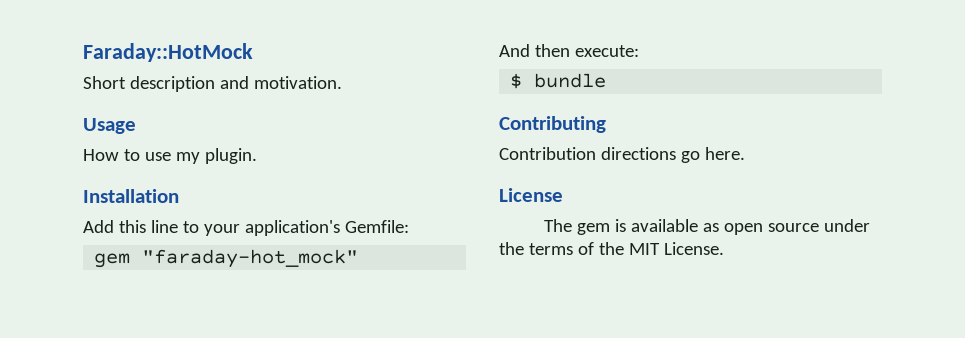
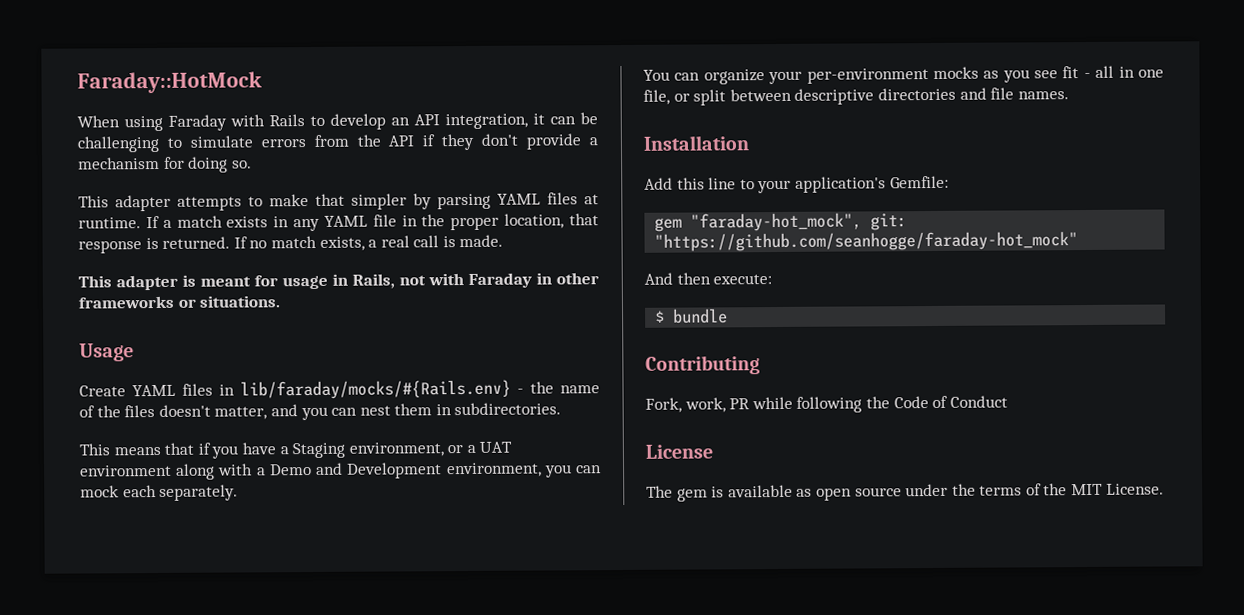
- Short description and motivation.
+ When using Faraday with Rails to develop an API integration, it can be challenging to simulate errors from the API if they don't provide a mechanism for doing so.
+ This adapter attempts to make that simpler by parsing YAML files at runtime. If a match exists in any YAML file in the proper location, that response is returned. If no match exists, a real call is made.
+ This adapter is meant for usage in Rails, not with Faraday in other frameworks or situations.
  Usage
- How to use my plugin.
+ Create YAML files in lib/faraday/mocks/#{Rails.env} - the name of the files doesn't matter, and you can nest them in subdirectories.
+ This means that if you have a Staging environment, or a UAT environment along with a Demo and Development environment, you can mock each separately.
+ You can organize your per-environment mocks as you see fit - all in one file, or split between descriptive directories and file names.
- gem "faraday-hot_mock"
+ gem "faraday-hot_mock", git: "https://github.com/seanhogge/faraday-hot_mock"
- Contribution directions go here.
+ Fork, work, PR while following the Code of Conduct

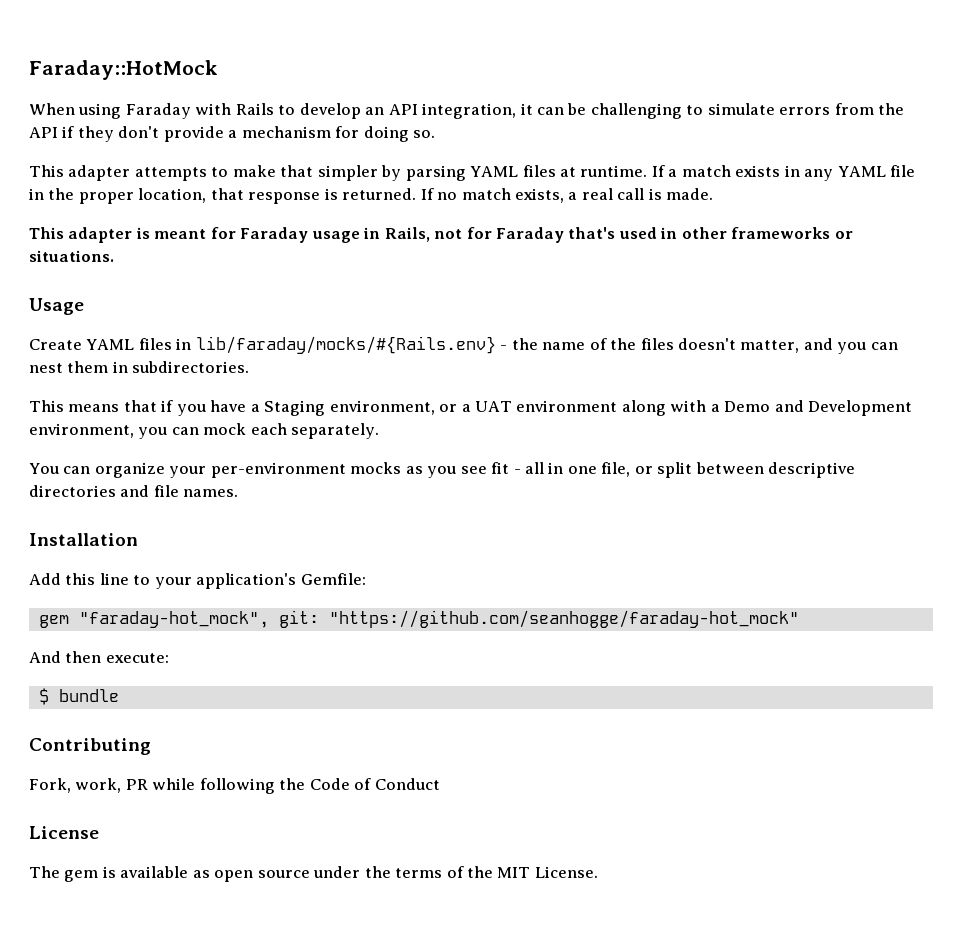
- This adapter is meant for usage in Rails, not with Faraday in other frameworks or situations.
+ This adapter is meant for Faraday usage in Rails, not for Faraday that's used in other frameworks or situations.

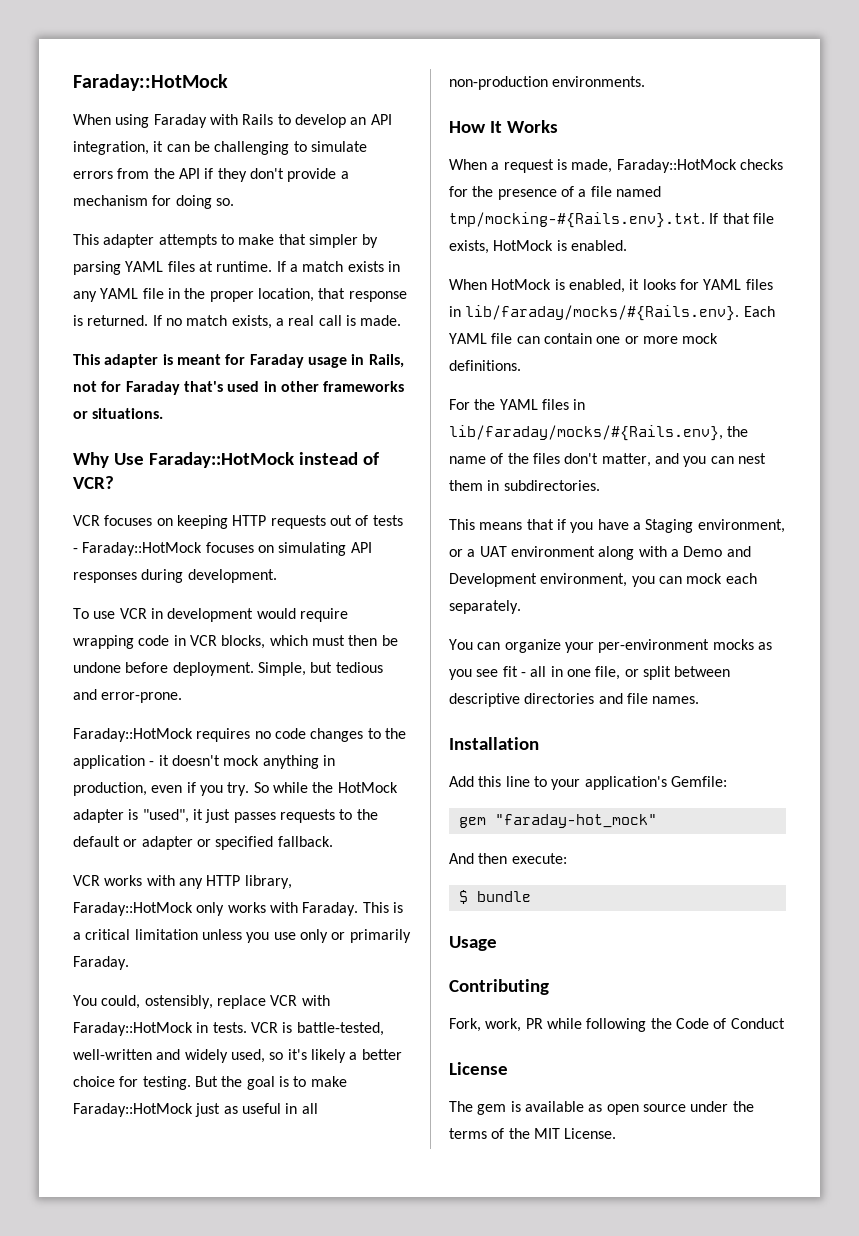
- Usage
- Create YAML files in lib/faraday/mocks/#{Rails.env} - the name of the files doesn't matter, and you can nest them in subdirectories.
+ Why Use Faraday::HotMock instead of VCR?
+ VCR focuses on keeping HTTP requests out of tests - Faraday::HotMock focuses on simulating API responses during development.
+ To use VCR in development would require wrapping code in VCR blocks, which must then be undone before deployment. Simple, but tedious and error-prone.
+ Faraday::HotMock requires no code changes to the application - it doesn't mock anything in production, even if you try. So while the HotMock adapter is "used", it just passes requests to the default or adapter or specified fallback.
+ VCR works with any HTTP library, Faraday::HotMock only works with Faraday. This is a critical limitation unless you use only or primarily Faraday.
+ You could, ostensibly, replace VCR with Faraday::HotMock in tests. VCR is battle-tested, well-written and widely used, so it's likely a better choice for testing. But the goal is to make Faraday::HotMock just as useful in all non-production environments.
+ How It Works
+ When a request is made, Faraday::HotMock checks for the presence of a file named tmp/mocking-#{Rails.env}.txt. If that file exists, HotMock is enabled.
+ When HotMock is enabled, it looks for YAML files in lib/faraday/mocks/#{Rails.env}. Each YAML file can contain one or more mock definitions.
+ For the YAML files in lib/faraday/mocks/#{Rails.env}, the name of the files don't matter, and you can nest them in subdirectories.
- gem "faraday-hot_mock", git: "https://github.com/seanhogge/faraday-hot_mock"
+ gem "faraday-hot_mock"
+ Usage

